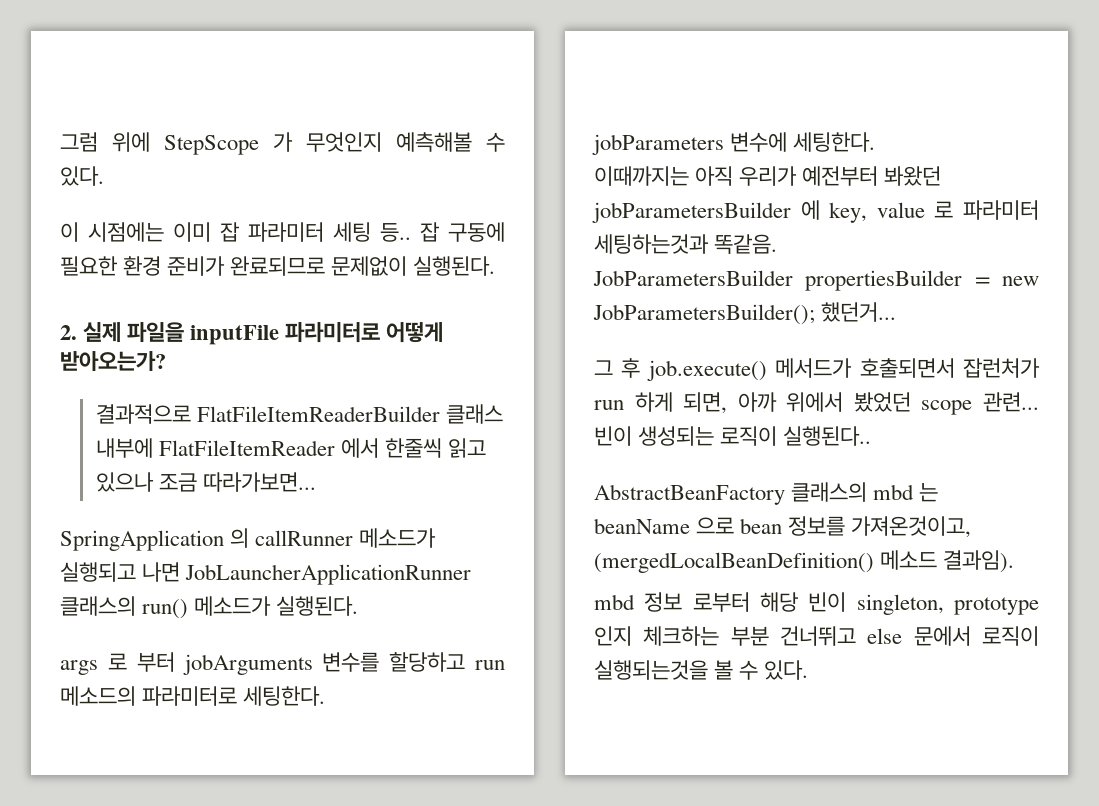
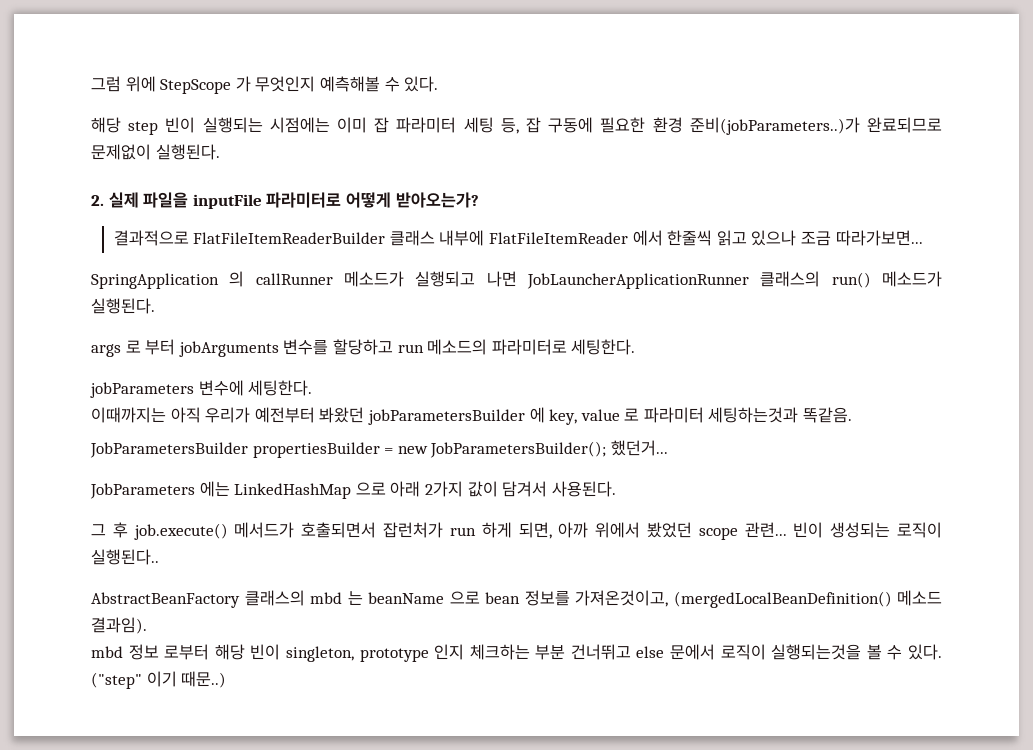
- 이 시점에는 이미 잡 파라미터 세팅 등.. 잡 구동에 필요한 환경 준비가 완료되므로 문제없이 실행된다.
+ 해당 step 빈이 실행되는 시점에는 이미 잡 파라미터 세팅 등, 잡 구동에 필요한 환경 준비(jobParameters..)가 완료되므로 문제없이 실행된다.
+ JobParameters 에는 LinkedHashMap 으로 아래 2가지 값이 담겨서 사용된다.
+ ("step" 이기 때문..)

